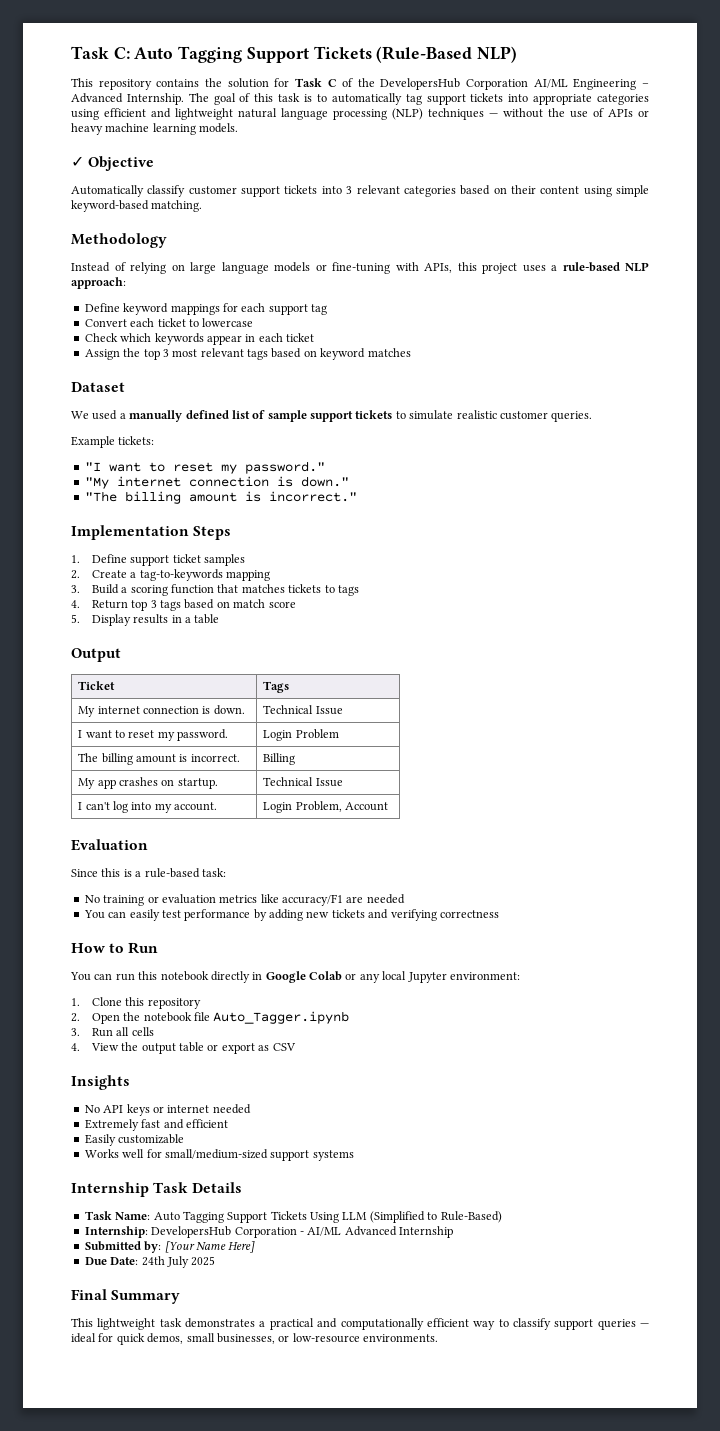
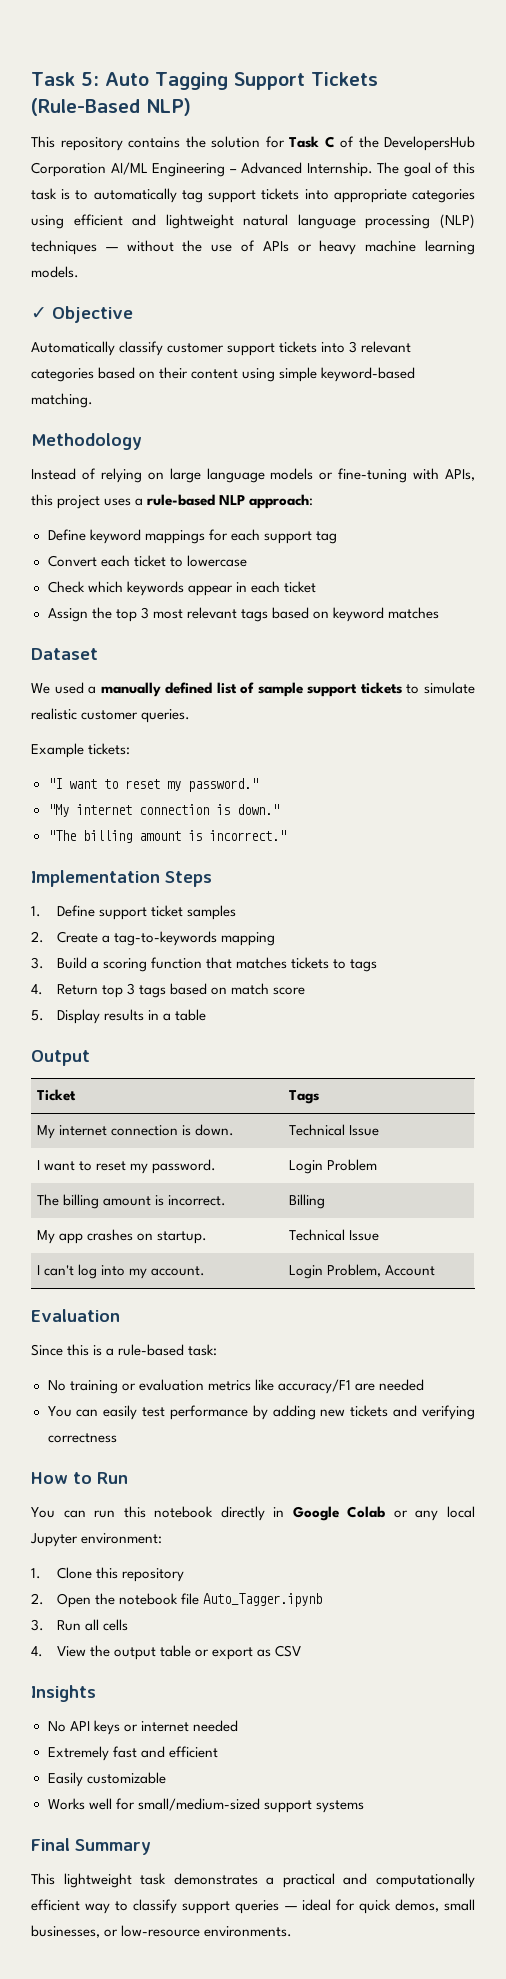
- Task C: Auto Tagging Support Tickets (Rule-Based NLP)
+ Task 5: Auto Tagging Support Tickets (Rule-Based NLP)
- Internship Task Details
- Task Name: Auto Tagging Support Tickets Using LLM (Simplified to Rule-Based)
- Internship: DevelopersHub Corporation - AI/ML Advanced Internship
- Submitted by: [Your Name Here]
- Due Date: 24th July 2025

